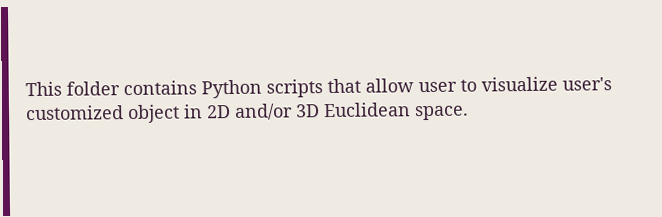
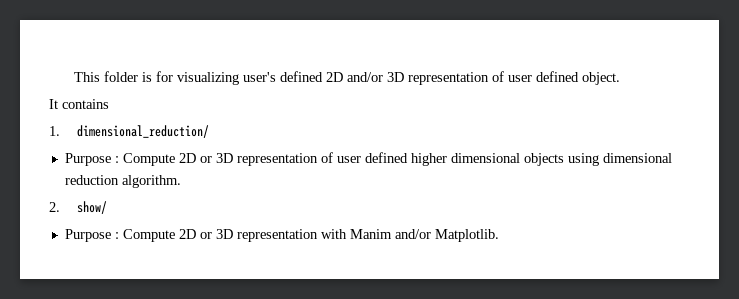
- This folder contains Python scripts that allow user to visualize user's customized object in 2D and/or 3D Euclidean space.
+ This folder is for visualizing user's defined 2D and/or 3D representation of user defined object.
+ It contains
+ 1. dimensional_reduction/
+ Purpose : Compute 2D or 3D representation of user defined higher dimensional objects using dimensional reduction algorithm.
+ 2. show/
+ Purpose : Compute 2D or 3D representation with Manim and/or Matplotlib.

